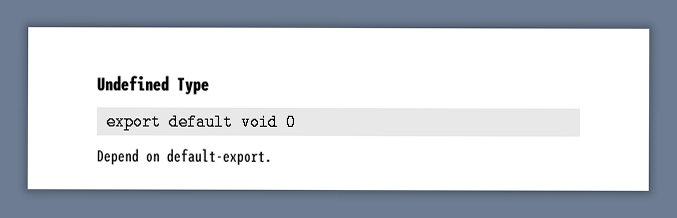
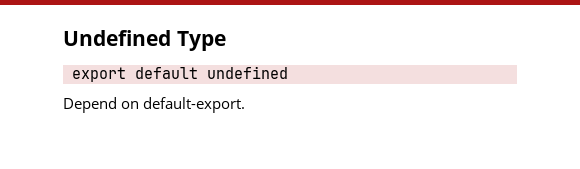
- export default void 0
+ export default undefined

